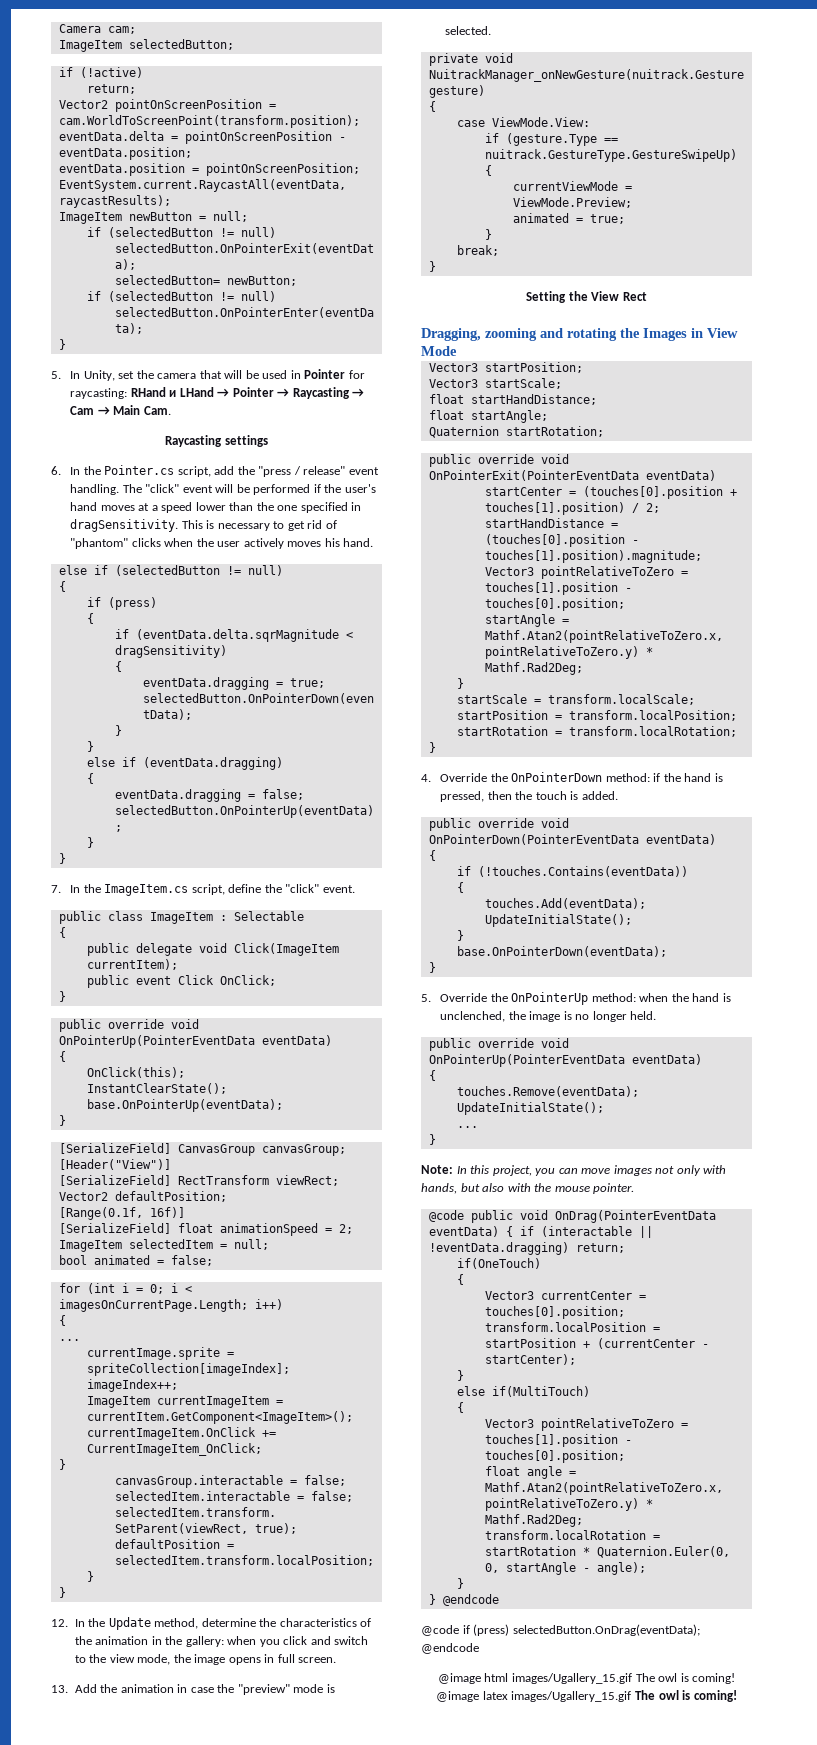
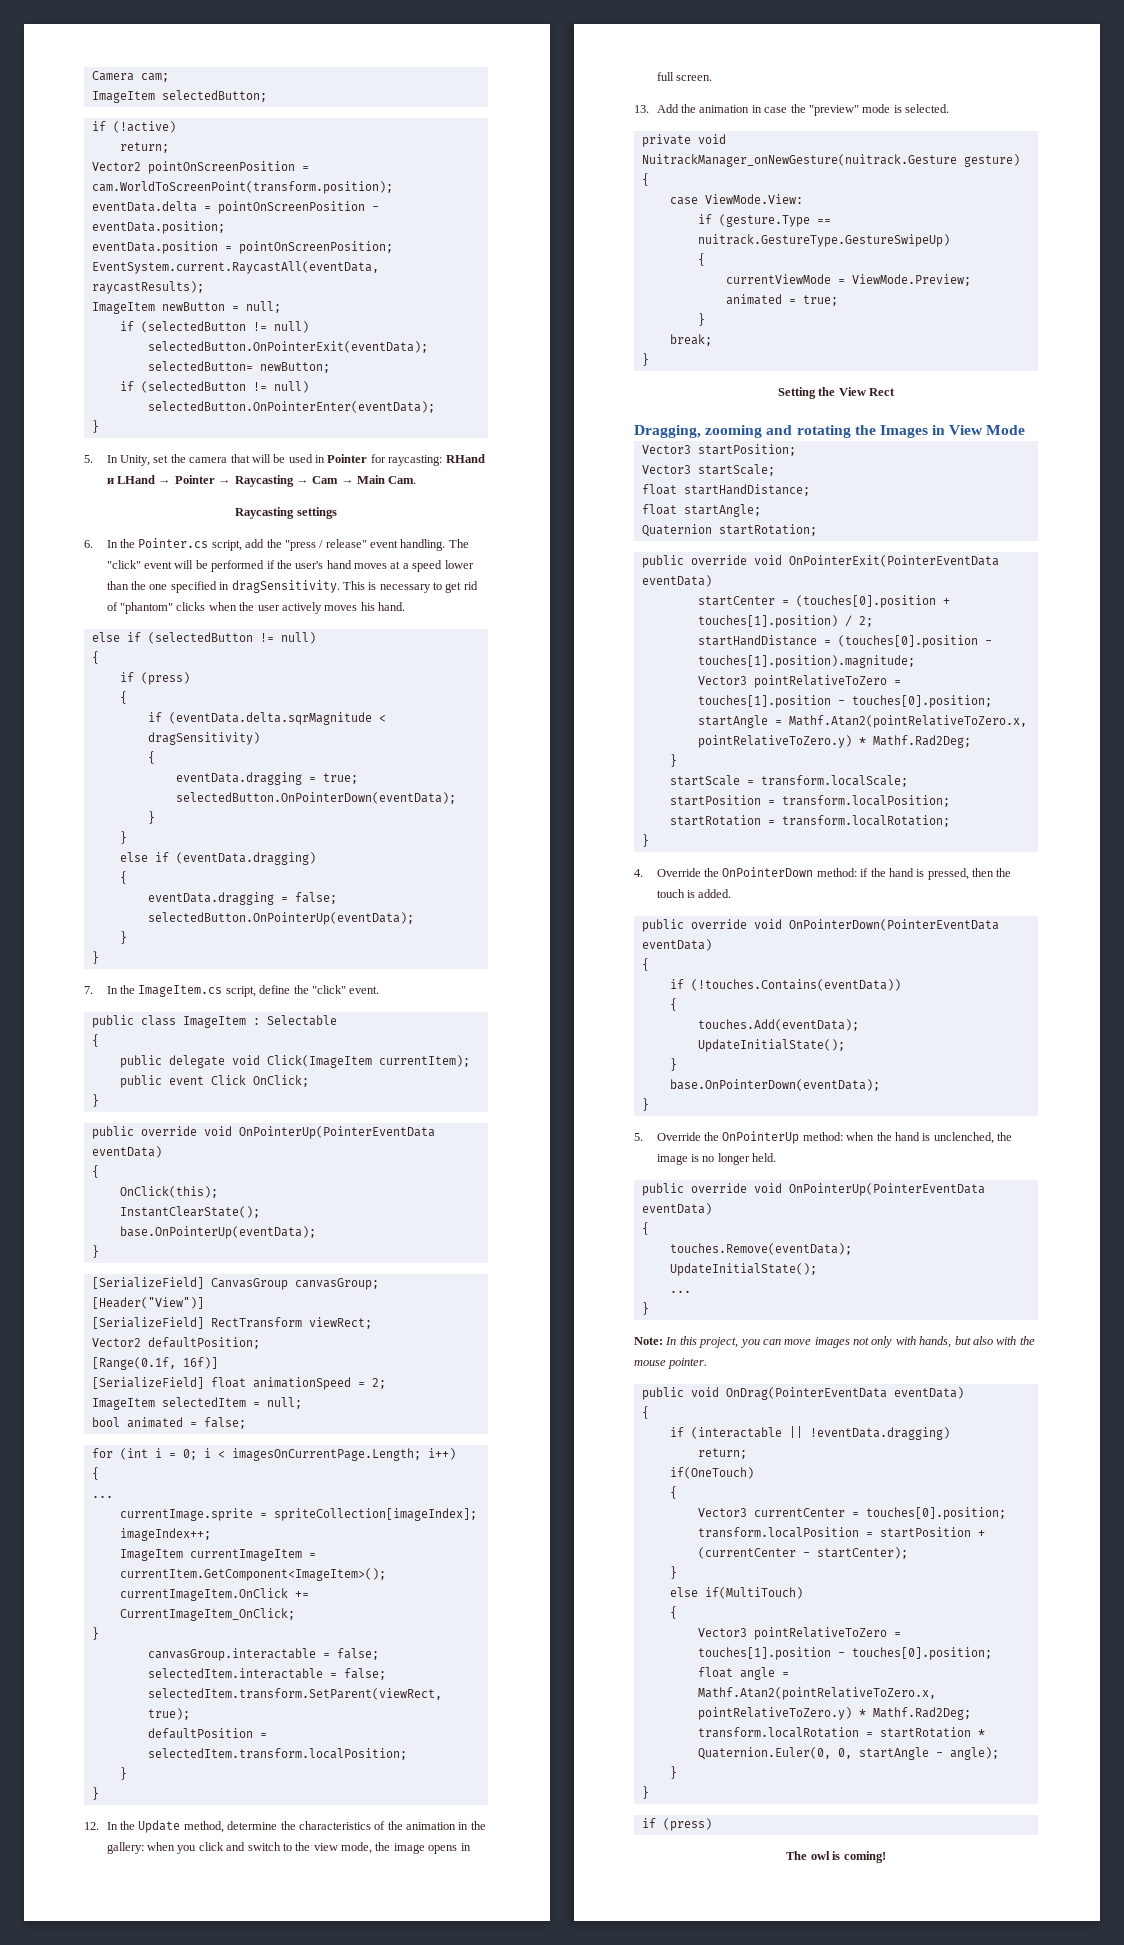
- @code public void OnDrag(PointerEventData eventData) { if (interactable || !eventData.dragging) return;
+ public void OnDrag(PointerEventData eventData)
+ {
+ if (interactable || !eventData.dragging)
+ return;
  transform.localRotation = startRotation * Quaternion.Euler(0, 0, startAngle - angle);
  }
- } @endcode
- @code if (press) selectedButton.OnDrag(eventData); @endcode
- @image html images/Ugallery_15.gif The owl is coming! @image latex images/Ugallery_15.gif The owl is coming!
+ }
+ if (press)
+ The owl is coming!

